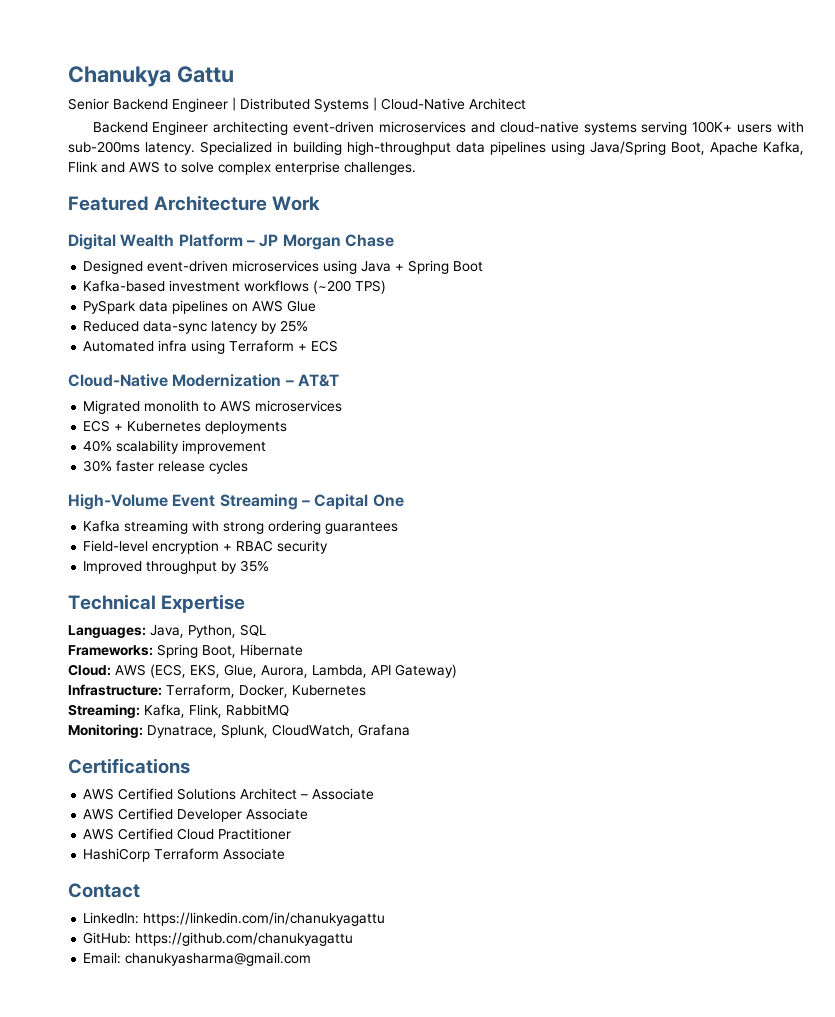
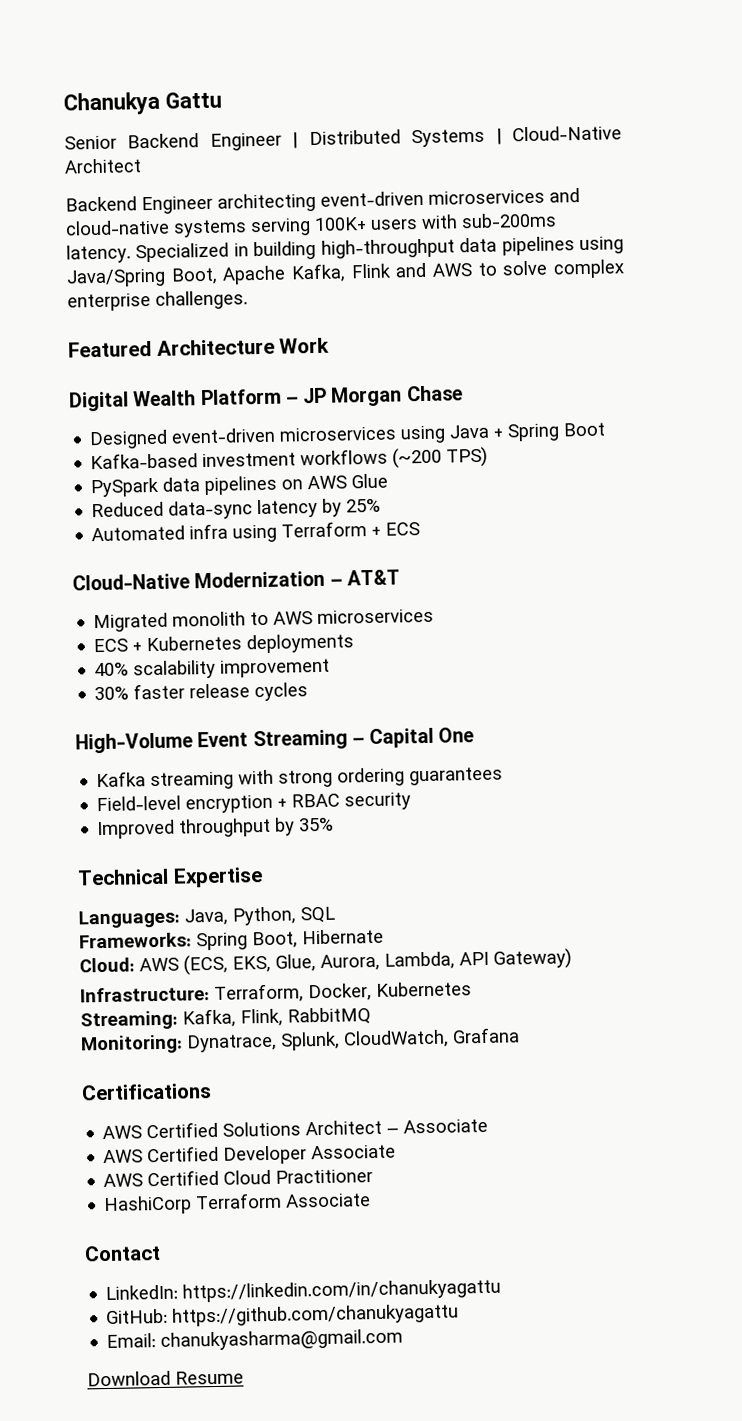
+ Download Resume

